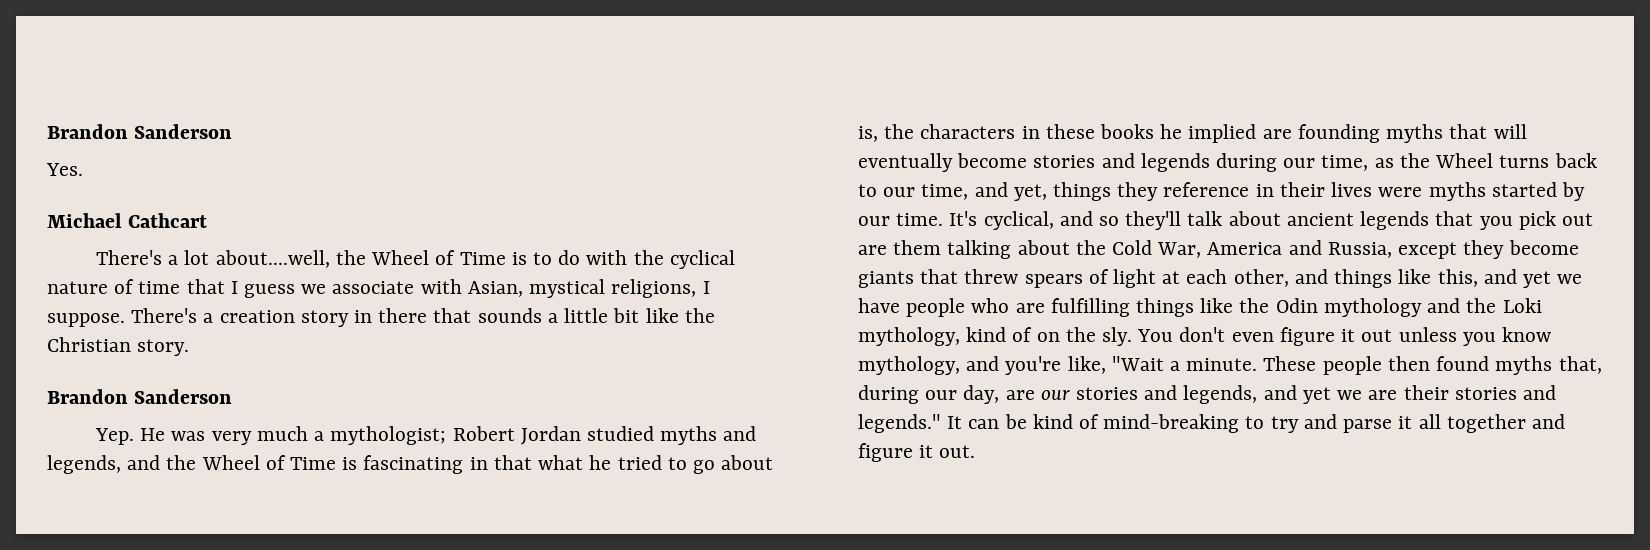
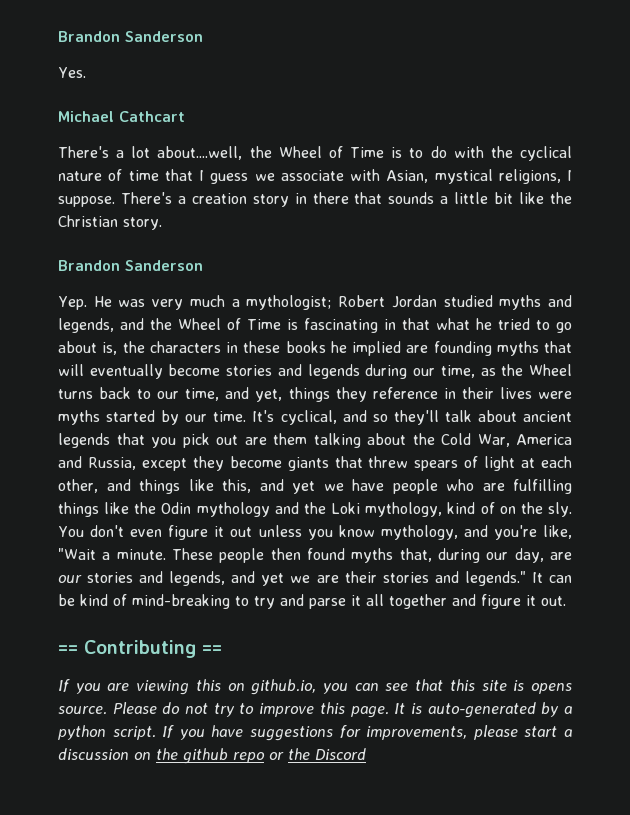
+ == Contributing ==
+ If you are viewing this on github.io, you can see that this site is opens source. Please do not try to improve this page. It is auto-generated by a python script. If you have suggestions for improvements, please start a discussion on the github repo or the Discord

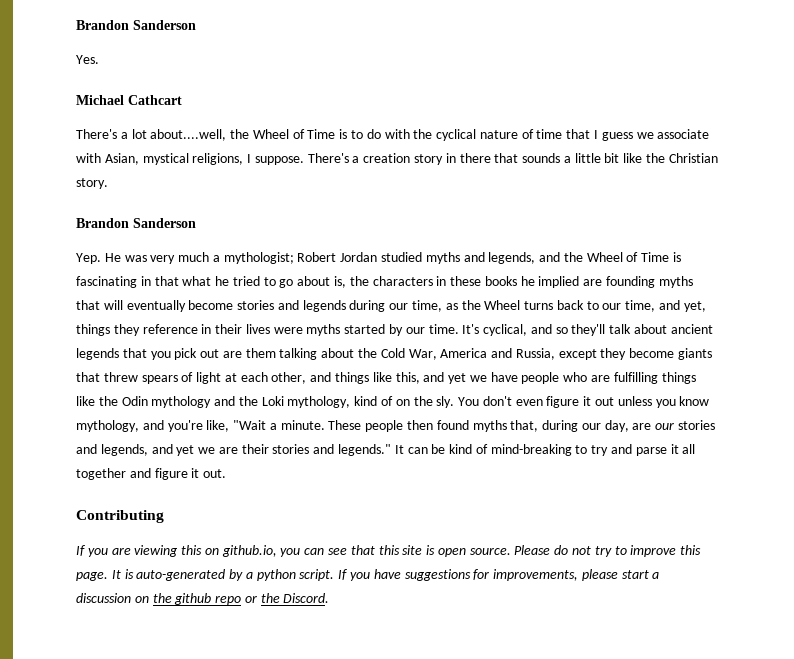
- == Contributing ==
+ Contributing
- If you are viewing this on github.io, you can see that this site is opens source.
+ If you are viewing this on github.io, you can see that this site is open source.
- If you have suggestions for improvements, please start a discussion on the github repo or the Discord
+ If you have suggestions for improvements, please start a discussion on the github repo or the Discord.

